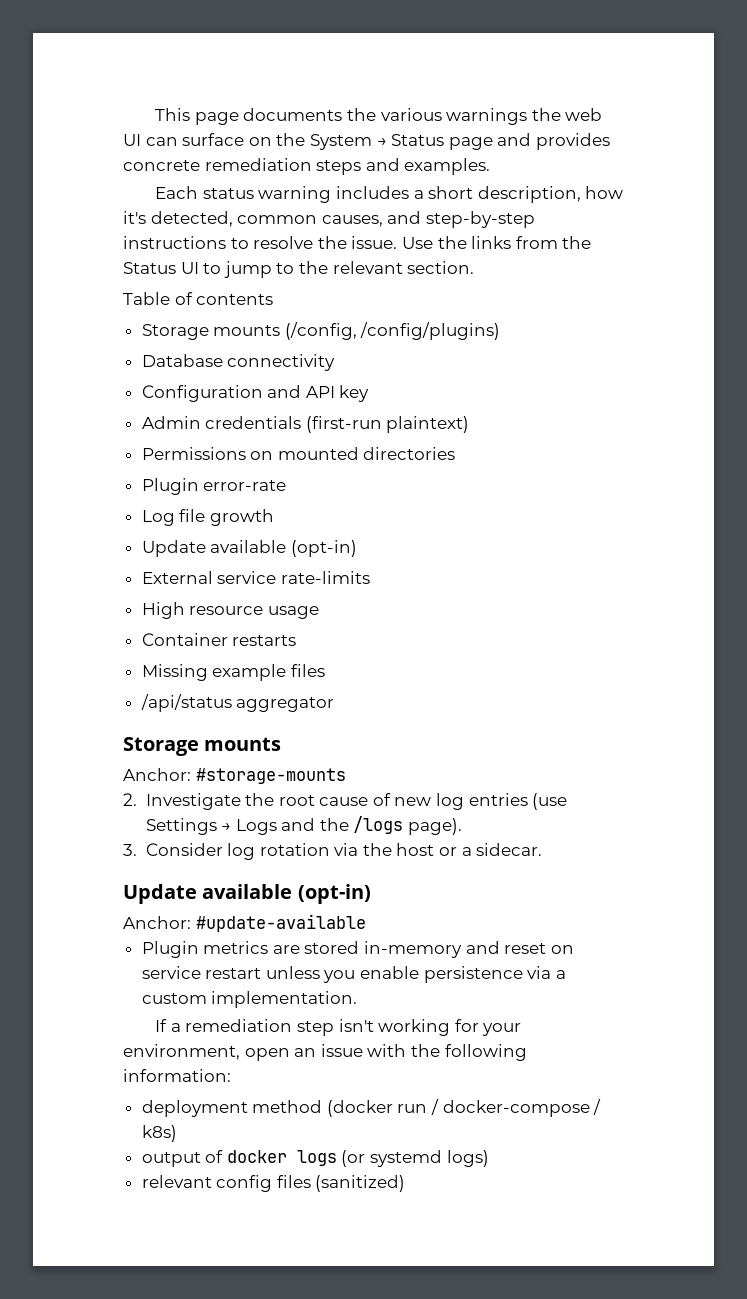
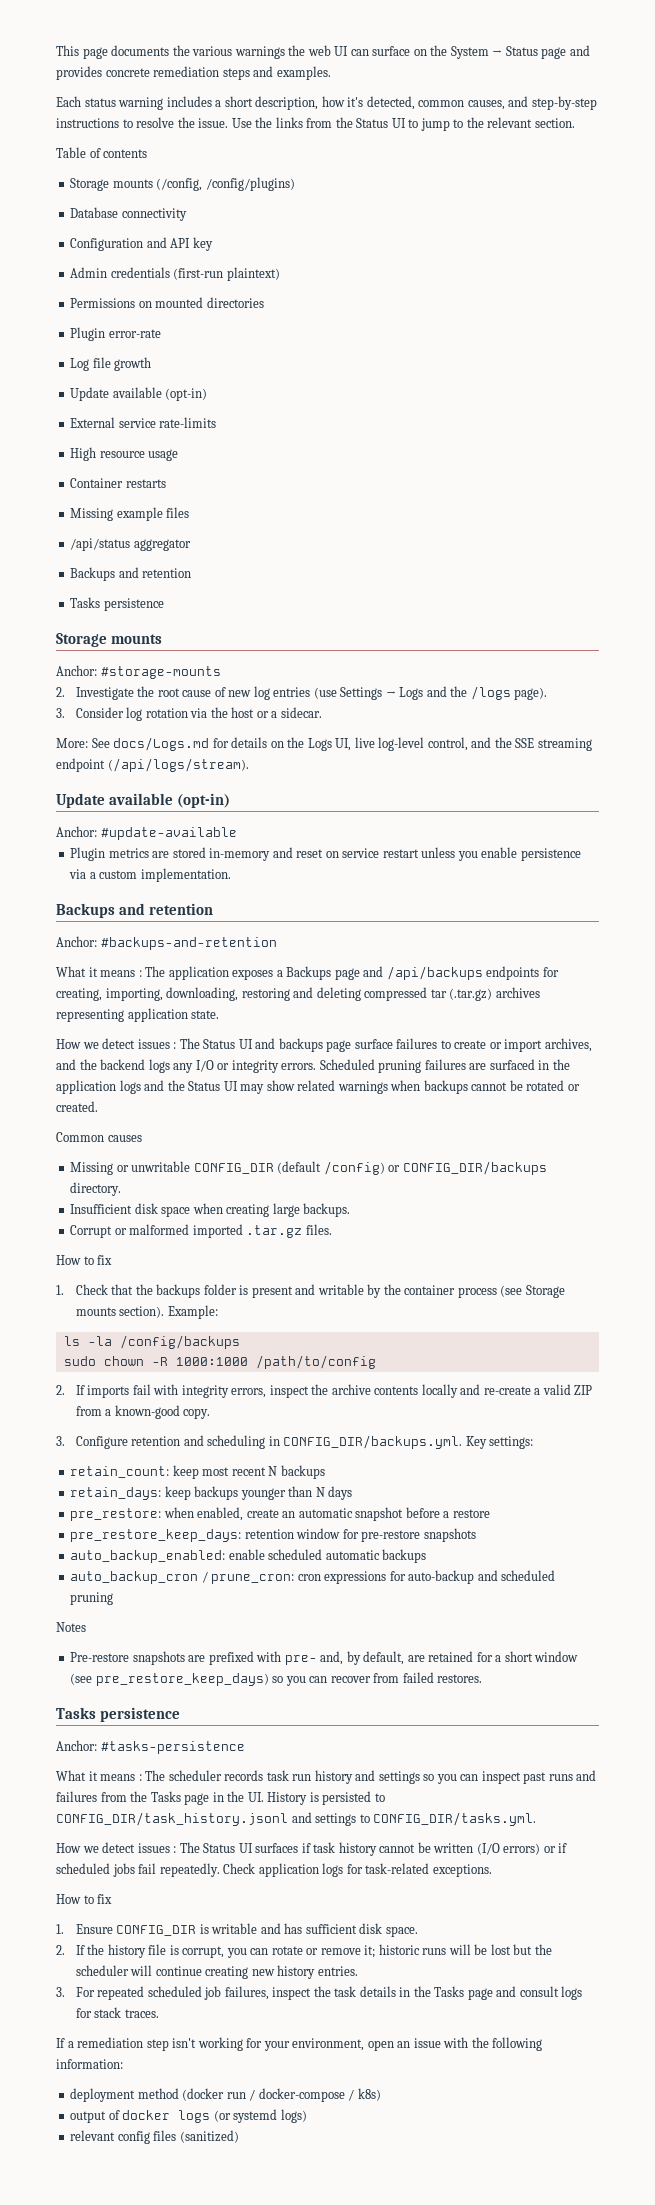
  /api/status aggregator
+ Backups and retention
+ Tasks persistence
+ More: See docs/Logs.md for details on the Logs UI, live log-level control, and the SSE streaming endpoint (/api/logs/stream).
  Plugin metrics are stored in-memory and reset on service restart unless you enable persistence via a custom implementation.
+ Backups and retention
+ Anchor: #backups-and-retention
+ What it means : The application exposes a Backups page and /api/backups endpoints for creating, importing, downloading, restoring and deleting compressed tar (.tar.gz) archives representing application state.
+ How we detect issues : The Status UI and backups page surface failures to create or import archives, and the backend logs any I/O or integrity errors. Scheduled pruning failures are surfaced in the application logs and the Status UI may show related warnings when backups cannot be rotated or created.
+ Common causes
+ Missing or unwritable CONFIG_DIR (default /config) or CONFIG_DIR/backups directory.
+ Insufficient disk space when creating large backups.
+ Corrupt or malformed imported .tar.gz files.
+ How to fix
+ 1. Check that the backups folder is present and writable by the container process (see Storage mounts section). Example:
+ ls -la /config/backups
+ sudo chown -R 1000:1000 /path/to/config
+ 2. If imports fail with integrity errors, inspect the archive contents locally and re-create a valid ZIP from a known-good copy.
+ 3. Configure retention and scheduling in CONFIG_DIR/backups.yml. Key settings:
+ retain_count: keep most recent N backups
+ retain_days: keep backups younger than N days
+ pre_restore: when enabled, create an automatic snapshot before a restore
+ pre_restore_keep_days: retention window for pre-restore snapshots
+ auto_backup_enabled: enable scheduled automatic backups
+ auto_backup_cron / prune_cron: cron expressions for auto-backup and scheduled pruning
+ Notes
+ Pre-restore snapshots are prefixed with pre- and, by default, are retained for a short window (see pre_restore_keep_days) so you can recover from failed restores.
+ Tasks persistence
+ Anchor: #tasks-persistence
+ What it means : The scheduler records task run history and settings so you can inspect past runs and failures from the Tasks page in the UI. History is persisted to CONFIG_DIR/task_history.jsonl and settings to CONFIG_DIR/tasks.yml.
+ How we detect issues : The Status UI surfaces if task history cannot be written (I/O errors) or if scheduled jobs fail repeatedly. Check application logs for task-related exceptions.
+ How to fix
+ 1. Ensure CONFIG_DIR is writable and has sufficient disk space.
+ 2. If the history file is corrupt, you can rotate or remove it; historic runs will be lost but the scheduler will continue creating new history entries.
+ 3. For repeated scheduled job failures, inspect the task details in the Tasks page and consult logs for stack traces.

